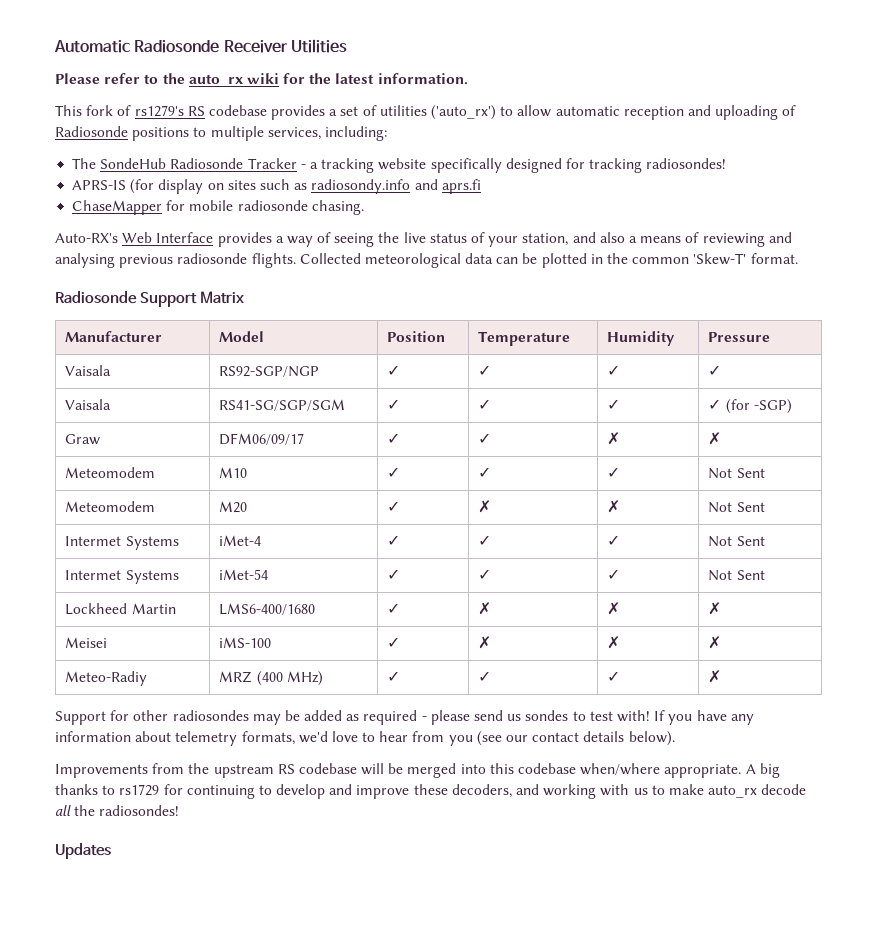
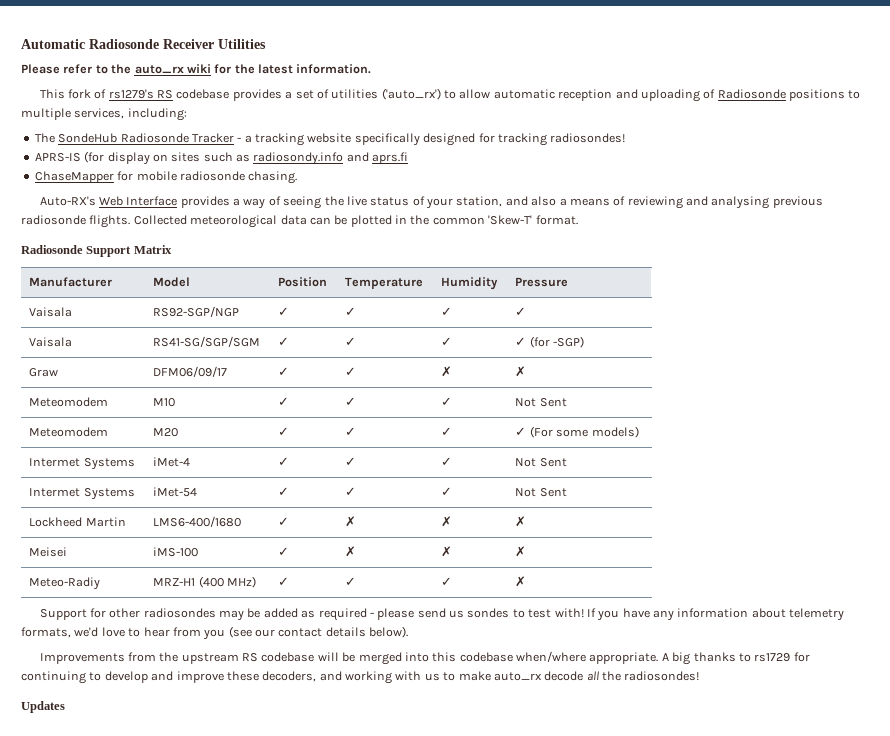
- Meteomodem | M20 | ✓ | ✗ | ✗ | Not Sent
+ Meteomodem | M20 | ✓ | ✓ | ✓ | ✓ (For some models)
- Meteo-Radiy | MRZ (400 MHz) | ✓ | ✓ | ✓ | ✗
+ Meteo-Radiy | MRZ-H1 (400 MHz) | ✓ | ✓ | ✓ | ✗

